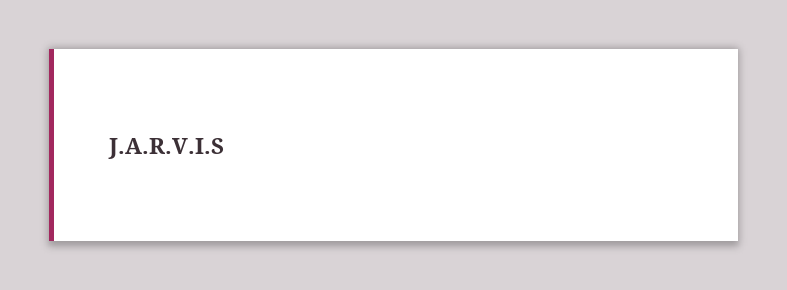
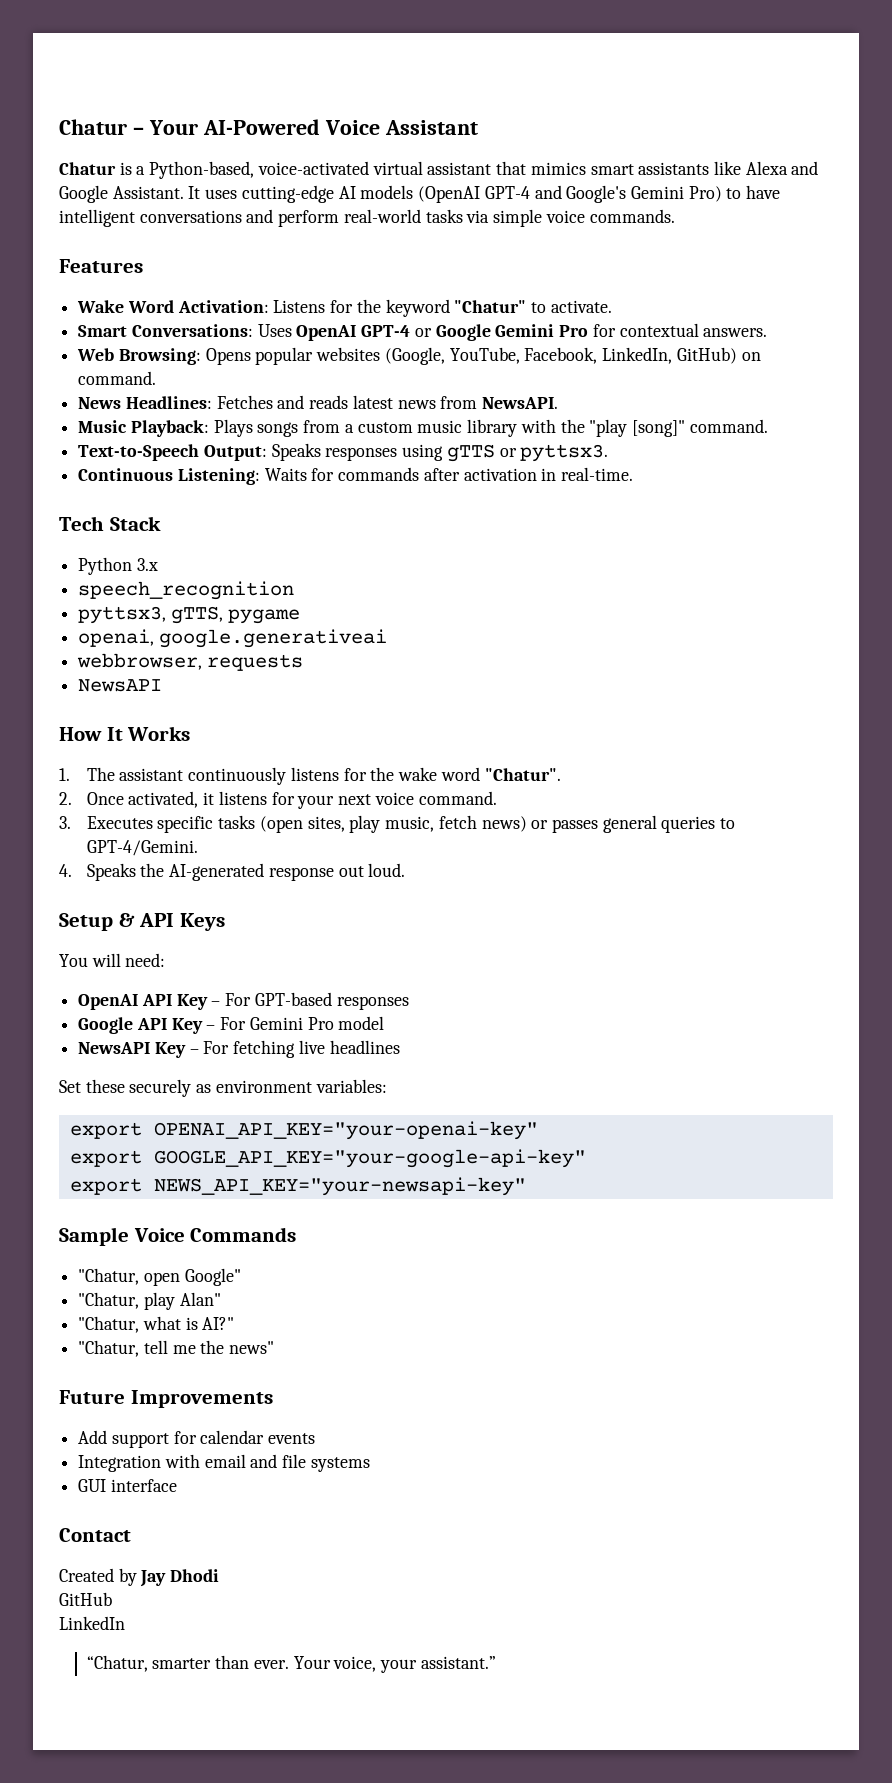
- J.A.R.V.I.S
+ Chatur – Your AI-Powered Voice Assistant
+ Chatur is a Python-based, voice-activated virtual assistant that mimics smart assistants like Alexa and Google Assistant. It uses cutting-edge AI models (OpenAI GPT-4 and Google's Gemini Pro) to have intelligent conversations and perform real-world tasks via simple voice commands.
+ Features
+ Wake Word Activation: Listens for the keyword "Chatur" to activate.
+ Smart Conversations: Uses OpenAI GPT-4 or Google Gemini Pro for contextual answers.
+ Web Browsing: Opens popular websites (Google, YouTube, Facebook, LinkedIn, GitHub) on command.
+ News Headlines: Fetches and reads latest news from NewsAPI.
+ Music Playback: Plays songs from a custom music library with the "play [song]" command.
+ Text-to-Speech Output: Speaks responses using gTTS or pyttsx3.
+ Continuous Listening: Waits for commands after activation in real-time.
+ Tech Stack
+ Python 3.x
+ speech_recognition
+ pyttsx3, gTTS, pygame
+ openai, google.generativeai
+ webbrowser, requests
+ NewsAPI
+ How It Works
+ 1. The assistant continuously listens for the wake word "Chatur".
+ 2. Once activated, it listens for your next voice command.
+ 3. Executes specific tasks (open sites, play music, fetch news) or passes general queries to GPT-4/Gemini.
+ 4. Speaks the AI-generated response out loud.
+ Setup & API Keys
+ You will need:
+ OpenAI API Key – For GPT-based responses
+ Google API Key – For Gemini Pro model
+ NewsAPI Key – For fetching live headlines
+ Set these securely as environment variables:
+ export OPENAI_API_KEY="your-openai-key"
+ export GOOGLE_API_KEY="your-google-api-key"
+ export NEWS_API_KEY="your-newsapi-key"
+ Sample Voice Commands
+ "Chatur, open Google"
+ "Chatur, play Alan"
+ "Chatur, what is AI?"
+ "Chatur, tell me the news"
+ Future Improvements
+ Add support for calendar events
+ Integration with email and file systems
+ GUI interface
+ Contact
+ Created by Jay Dhodi
+ GitHub
+ LinkedIn
+ “Chatur, smarter than ever. Your voice, your assistant.”

